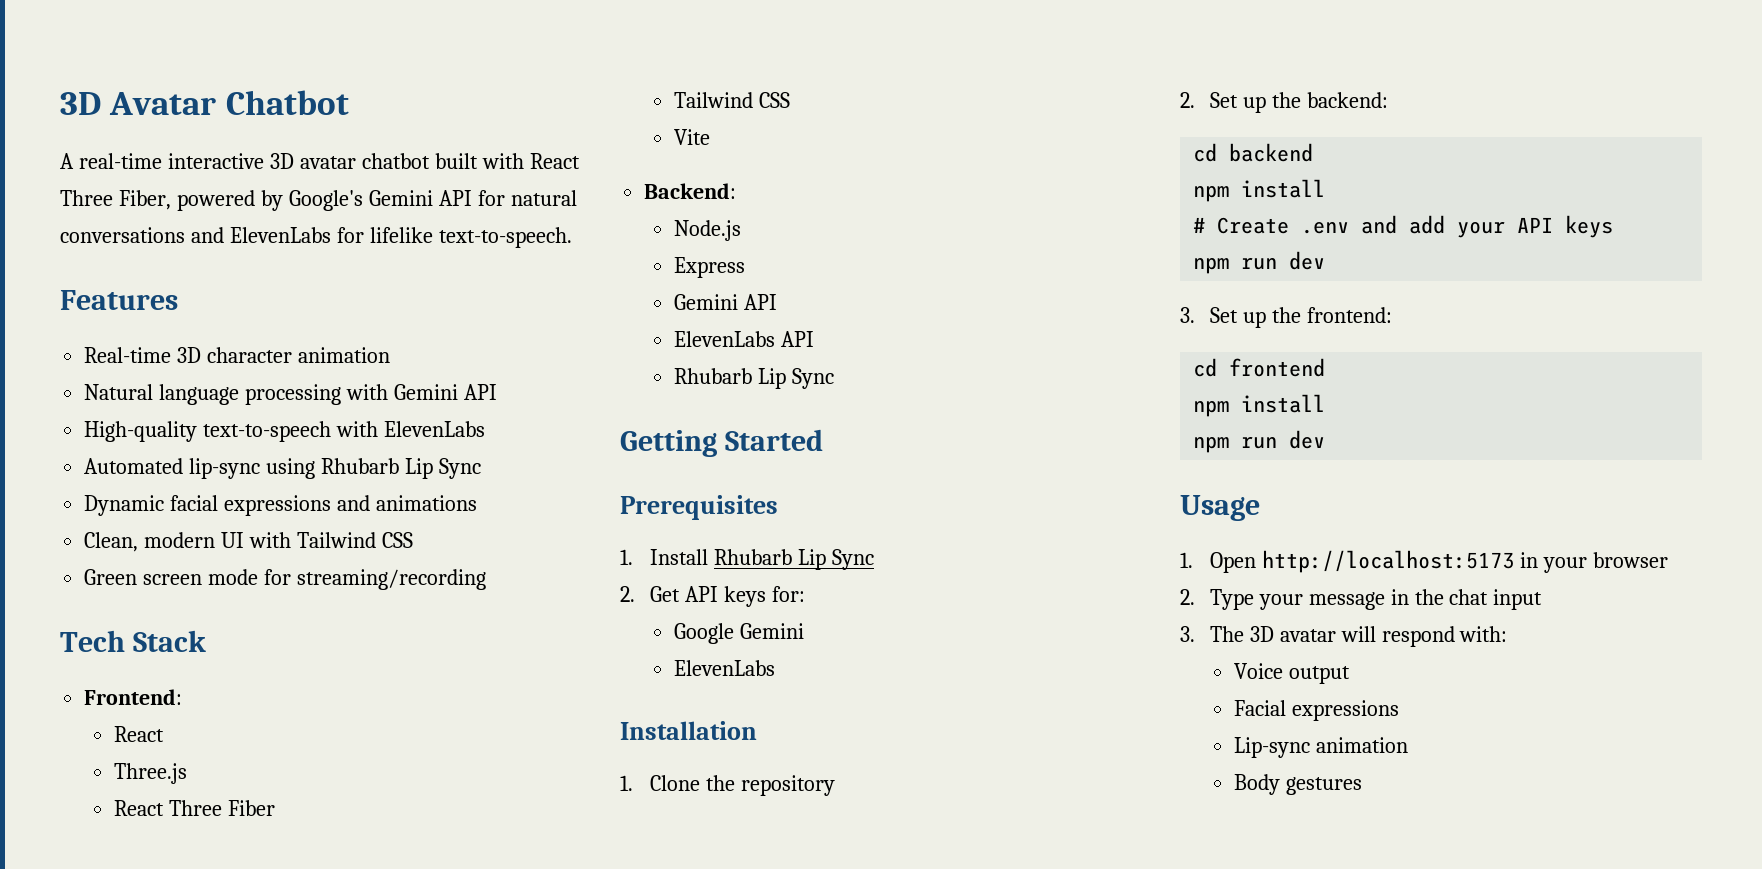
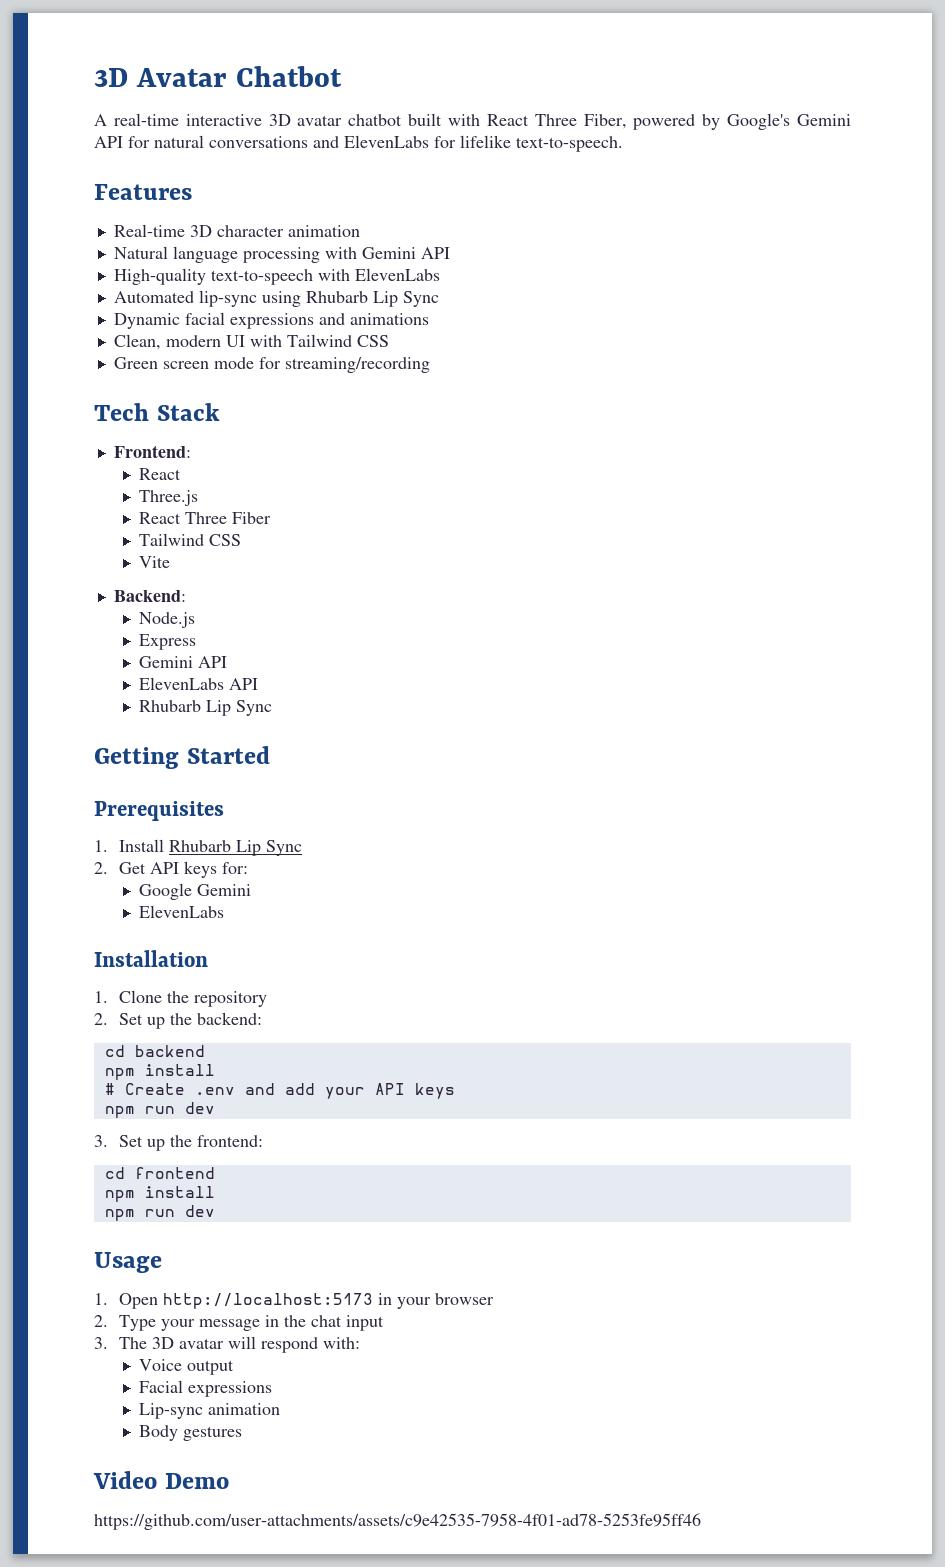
+ Video Demo
+ https://github.com/user-attachments/assets/c9e42535-7958-4f01-ad78-5253fe95ff46

